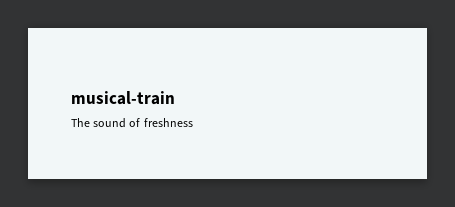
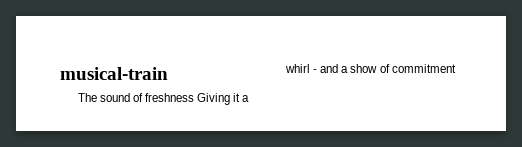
- The sound of freshness
+ The sound of freshness Giving it a whirl - and a show of commitment

